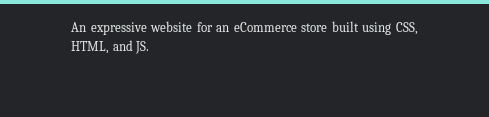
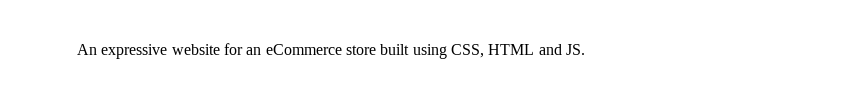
- An expressive website for an eCommerce store built using CSS, HTML, and JS.
+ An expressive website for an eCommerce store built using CSS, HTML and JS.

